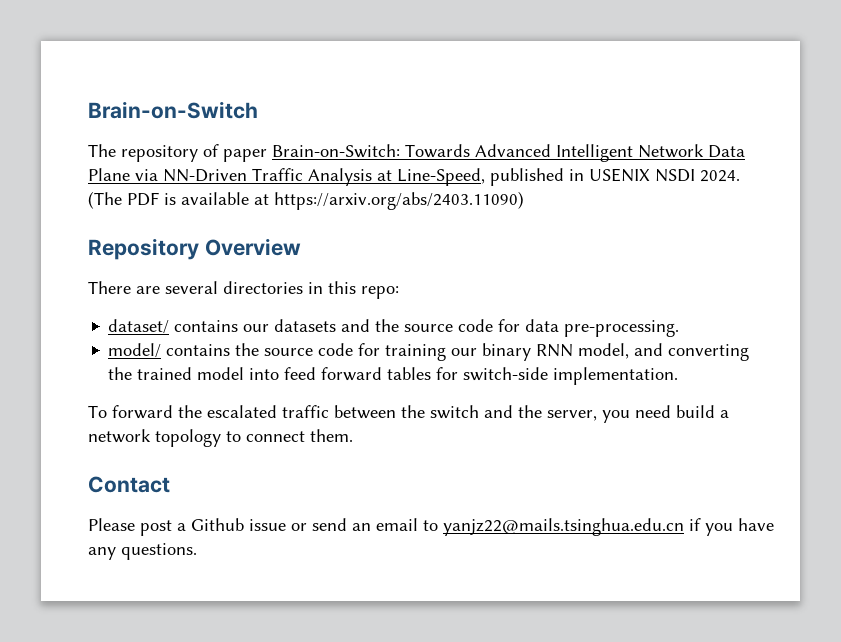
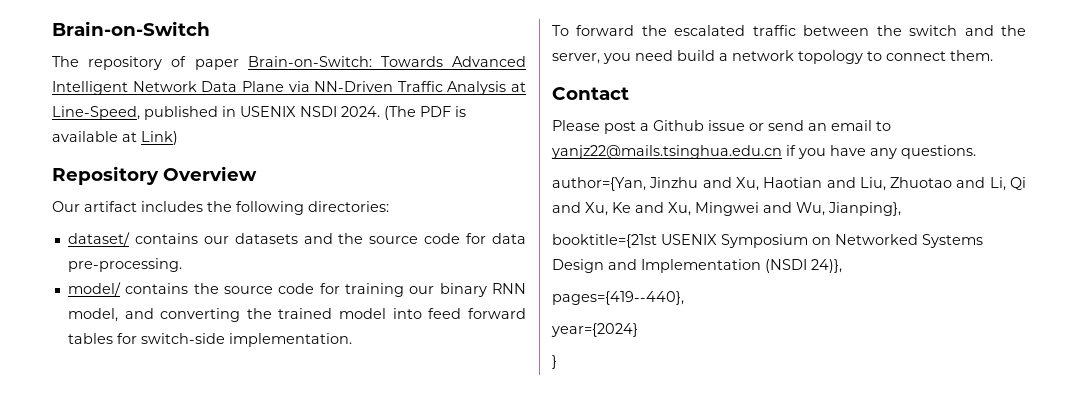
- (The PDF is available at https://arxiv.org/abs/2403.11090)
+ (The PDF is available at Link)
- There are several directories in this repo:
+ Our artifact includes the following directories:
+ author={Yan, Jinzhu and Xu, Haotian and Liu, Zhuotao and Li, Qi and Xu, Ke and Xu, Mingwei and Wu, Jianping},
+ booktitle={21st USENIX Symposium on Networked Systems Design and Implementation (NSDI 24)},
+ pages={419--440},
+ year={2024}
+ }

